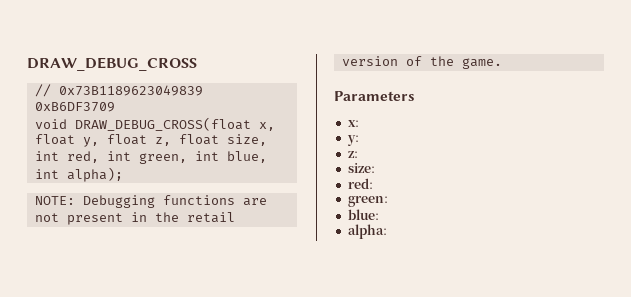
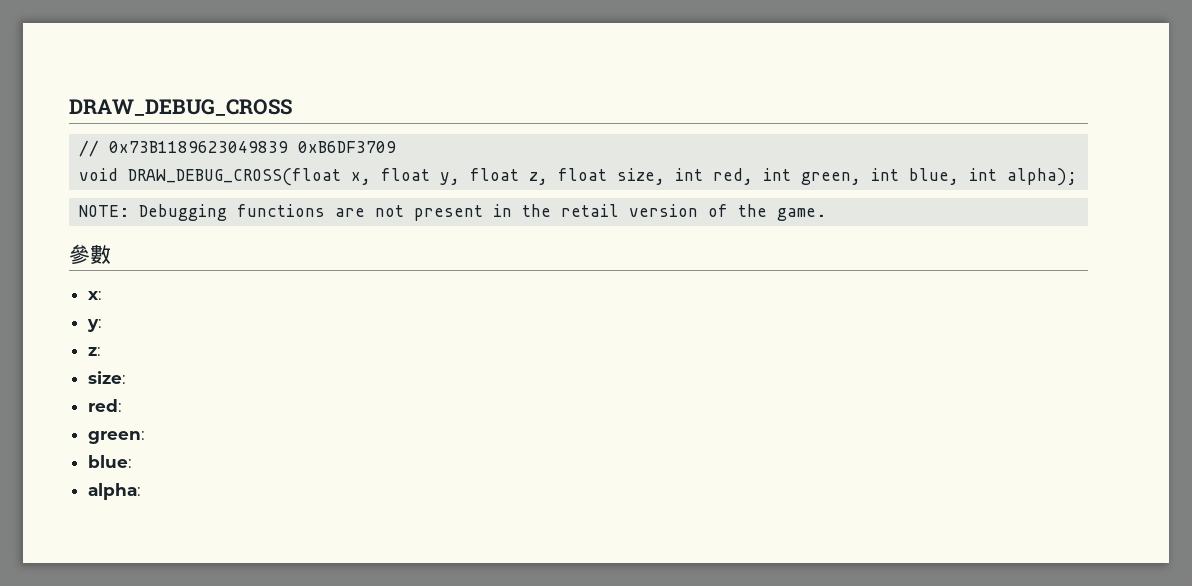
- Parameters
+ 參數

